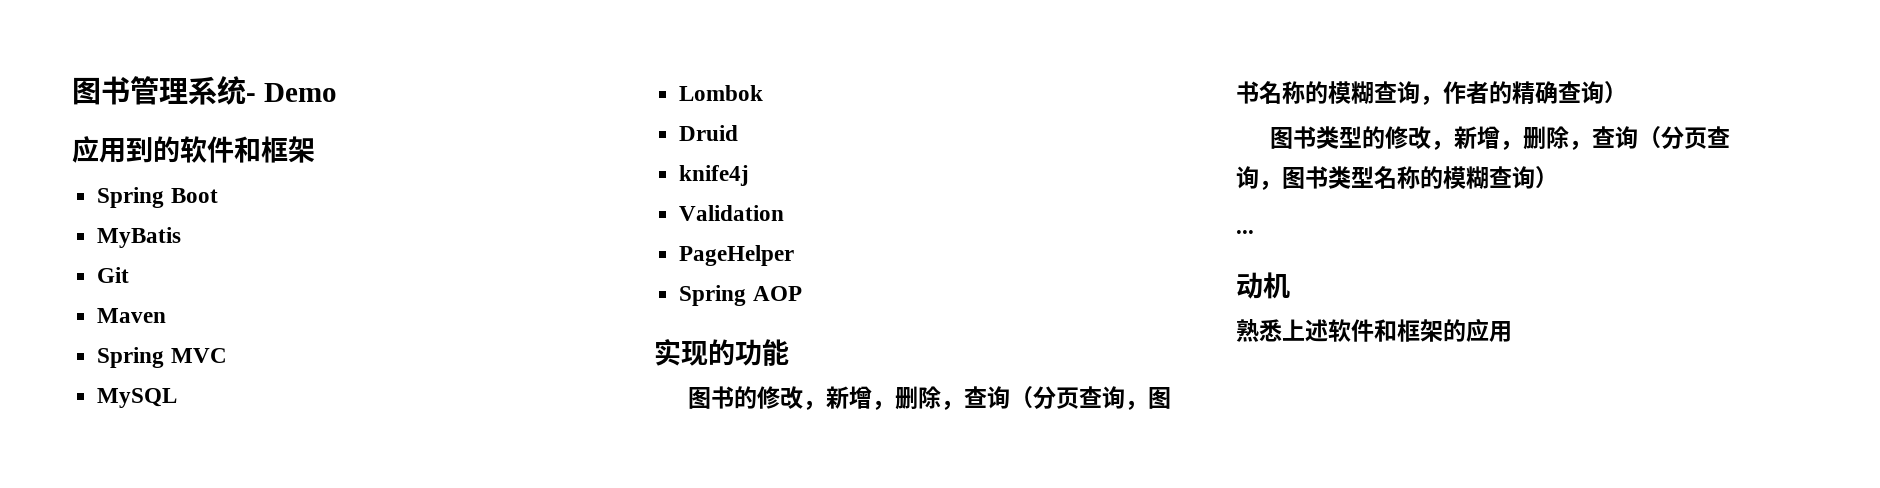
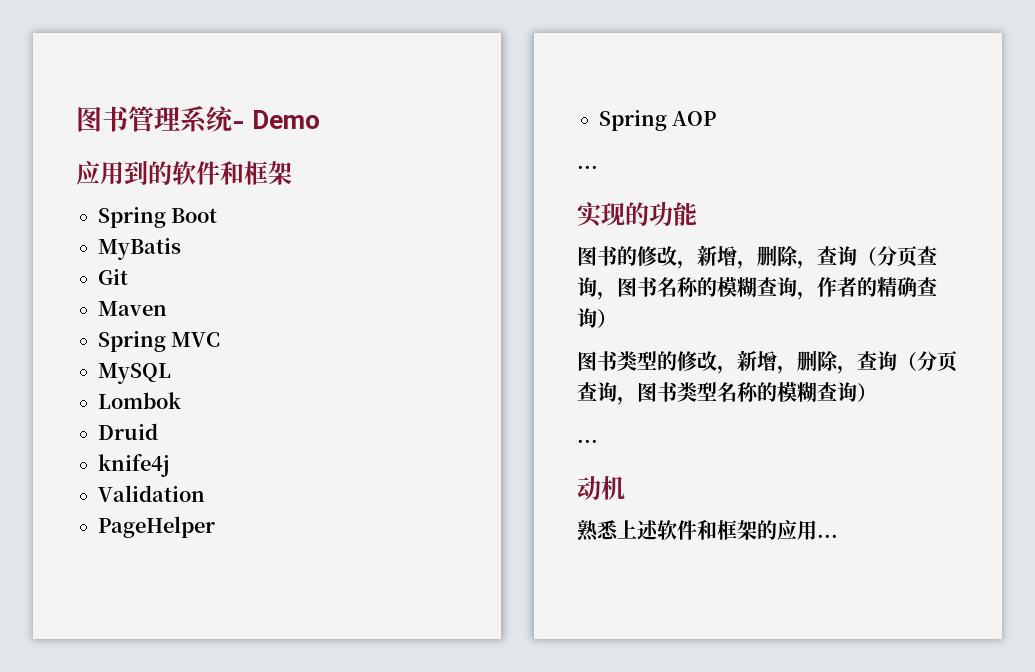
  Spring AOP
+ ...
- 熟悉上述软件和框架的应用
+ 熟悉上述软件和框架的应用...

